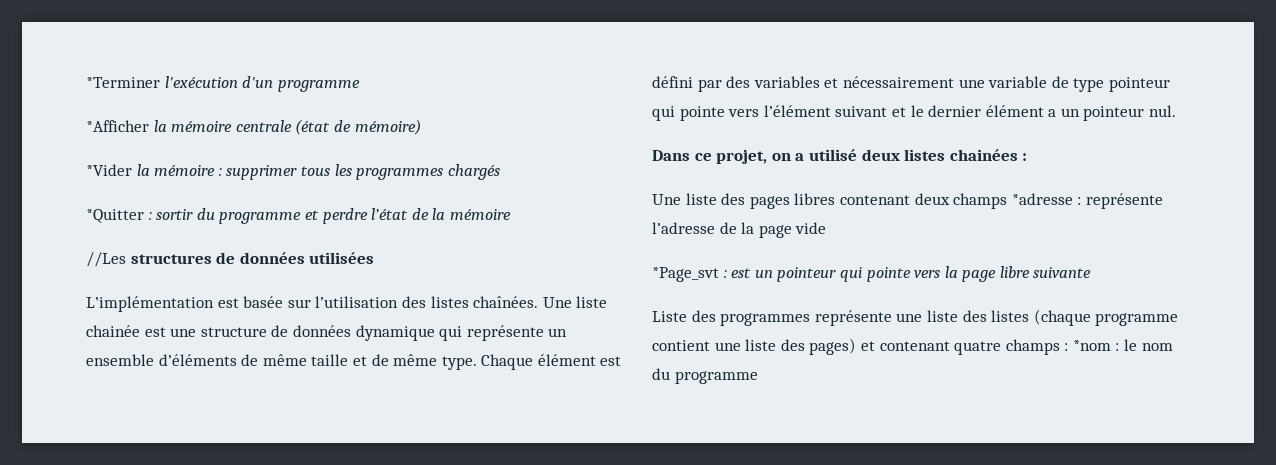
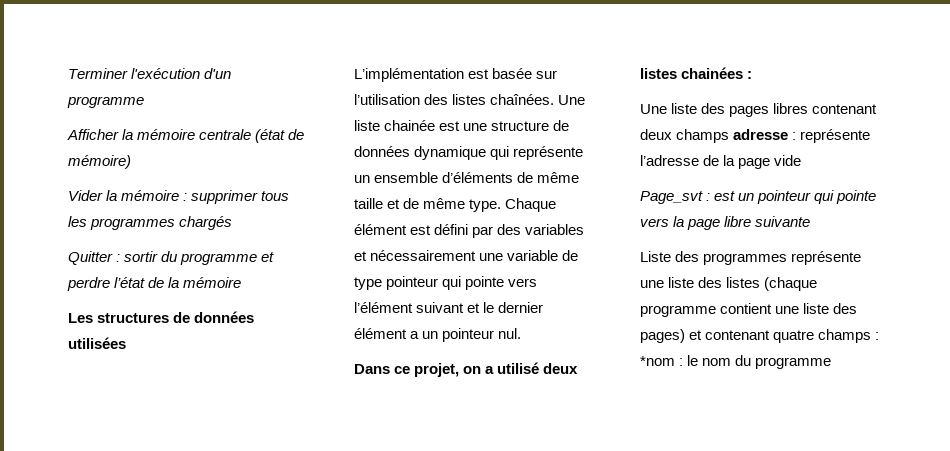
- *Terminer l'exécution d'un programme
+ Terminer l'exécution d'un programme
- *Afficher la mémoire centrale (état de mémoire)
+ Afficher la mémoire centrale (état de mémoire)
- *Vider la mémoire : supprimer tous les programmes chargés
+ Vider la mémoire : supprimer tous les programmes chargés
- *Quitter : sortir du programme et perdre l’état de la mémoire
+ Quitter : sortir du programme et perdre l’état de la mémoire
- //Les structures de données utilisées
+ Les structures de données utilisées
- Une liste des pages libres contenant deux champs *adresse : représente l’adresse de la page vide
+ Une liste des pages libres contenant deux champs adresse : représente l’adresse de la page vide
- *Page_svt : est un pointeur qui pointe vers la page libre suivante
+ Page_svt : est un pointeur qui pointe vers la page libre suivante

